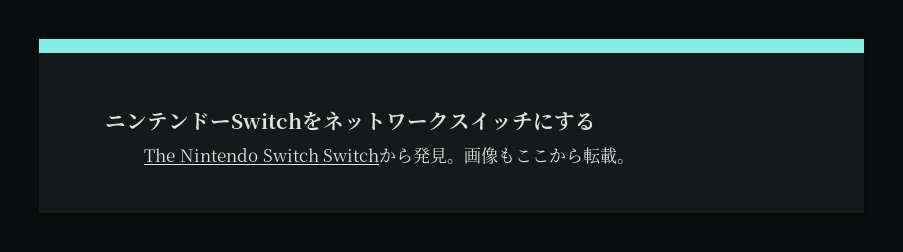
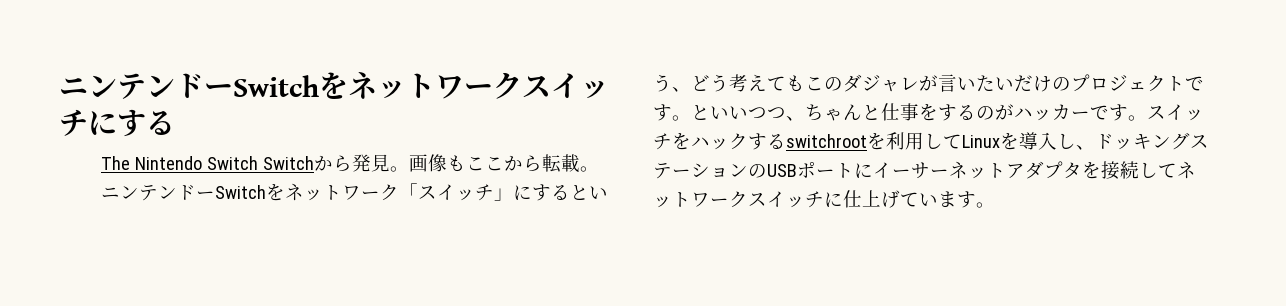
+ ニンテンドーSwitchをネットワーク「スイッチ」にするという、どう考えてもこのダジャレが言いたいだけのプロジェクトです。といいつつ、ちゃんと仕事をするのがハッカーです。スイッチをハックするswitchrootを利用してLinuxを導入し、ドッキングステーションのUSBポートにイーサーネットアダプタを接続してネットワークスイッチに仕上げています。

